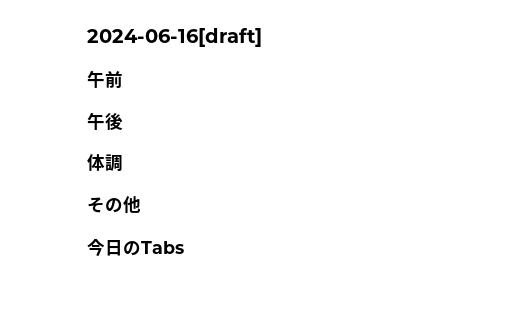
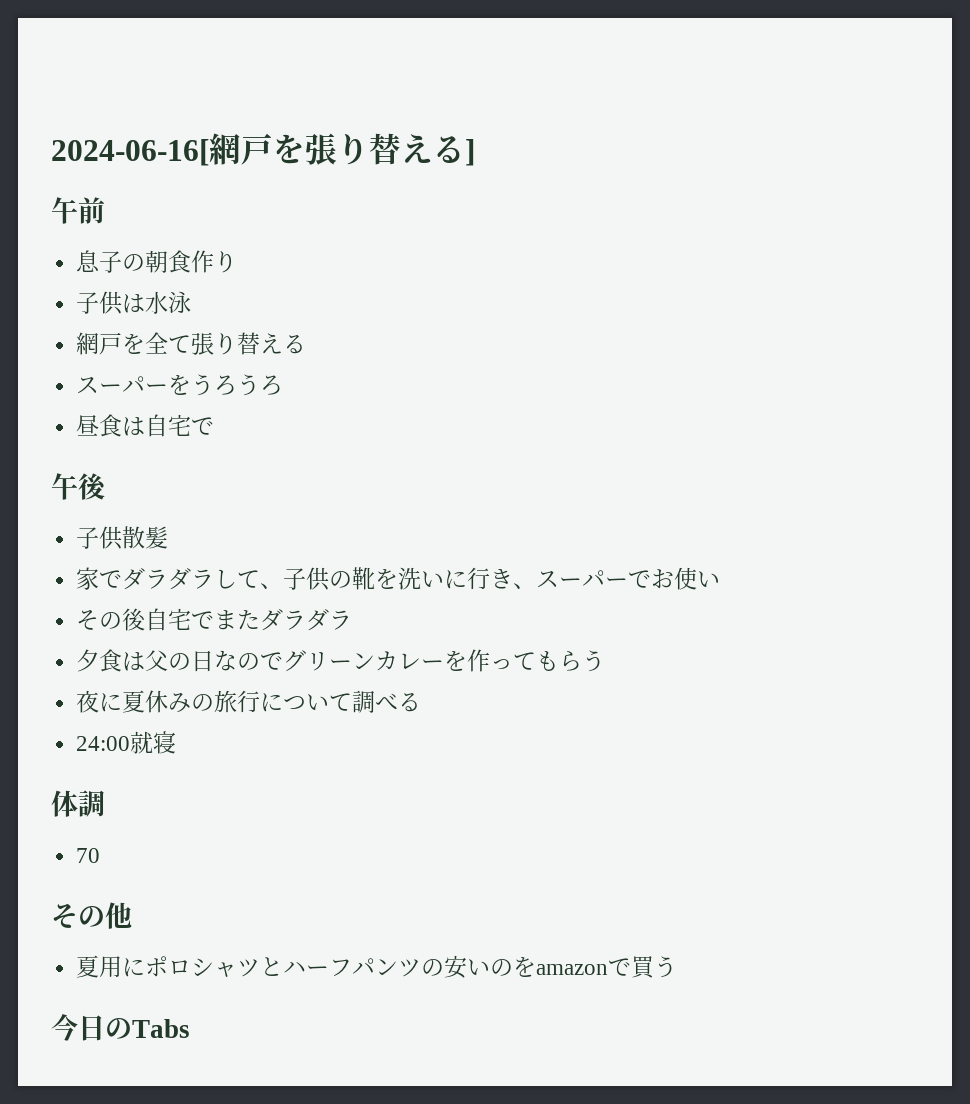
- 2024-06-16[draft]
+ 2024-06-16[網戸を張り替える]
  午前
+ 息子の朝食作り
+ 子供は水泳
+ 網戸を全て張り替える
+ スーパーをうろうろ
+ 昼食は自宅で
  午後
+ 子供散髪
+ 家でダラダラして、子供の靴を洗いに行き、スーパーでお使い
+ その後自宅でまたダラダラ
+ 夕食は父の日なのでグリーンカレーを作ってもらう
+ 夜に夏休みの旅行について調べる
+ 24:00就寝
+ 70
+ 夏用にポロシャツとハーフパンツの安いのをamazonで買う

